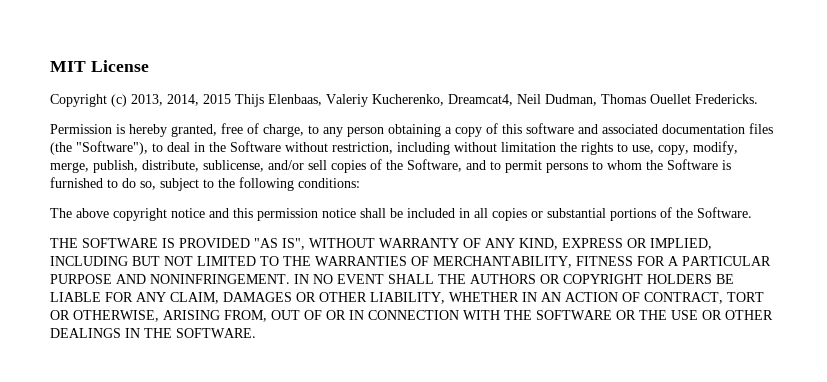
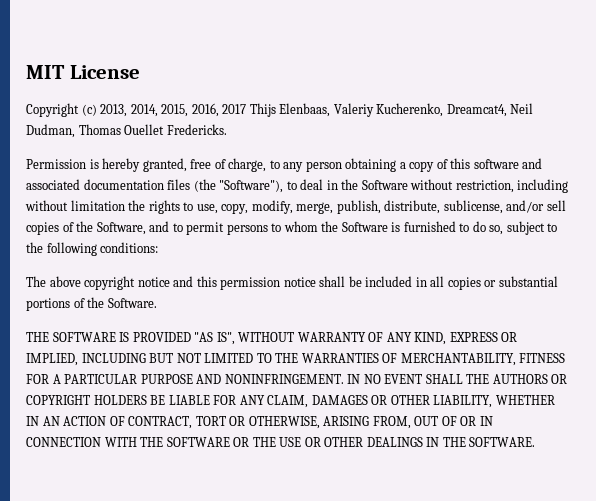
- Copyright (c) 2013, 2014, 2015 Thijs Elenbaas, Valeriy Kucherenko, Dreamcat4, Neil Dudman, Thomas Ouellet Fredericks.
+ Copyright (c) 2013, 2014, 2015, 2016, 2017 Thijs Elenbaas, Valeriy Kucherenko, Dreamcat4, Neil Dudman, Thomas Ouellet Fredericks.

